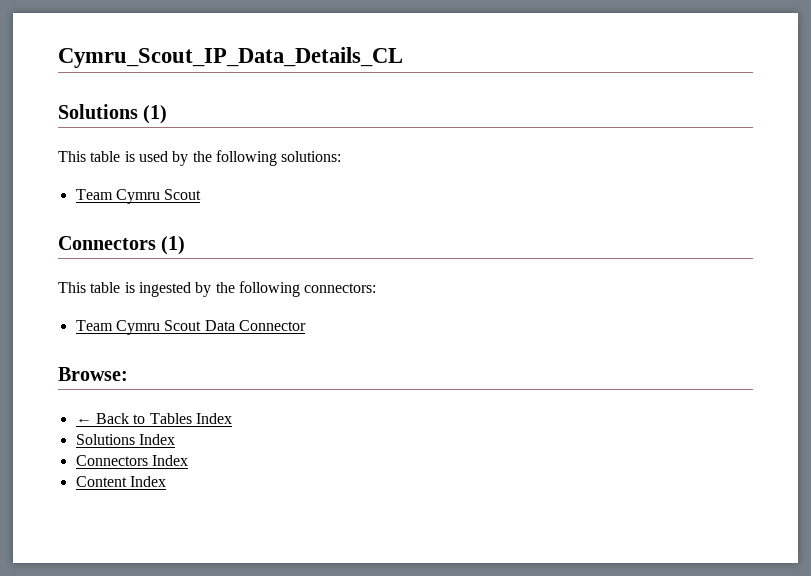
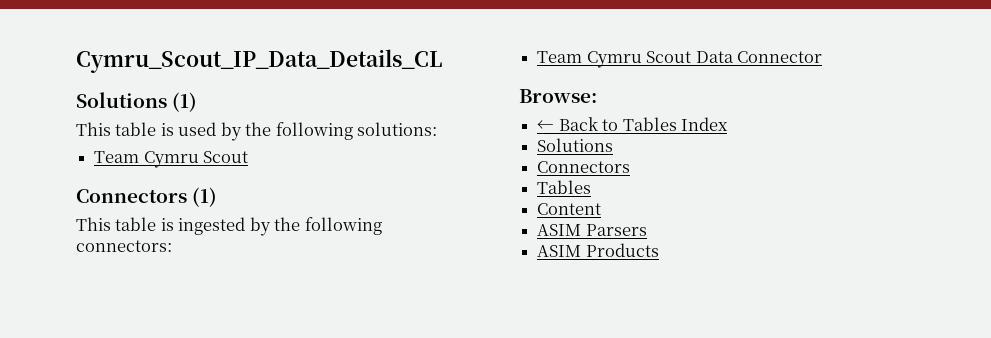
  ← Back to Tables Index
- Solutions Index
- Connectors Index
+ Solutions
+ Connectors
+ Tables
- Content Index
+ Content
+ ASIM Parsers
+ ASIM Products

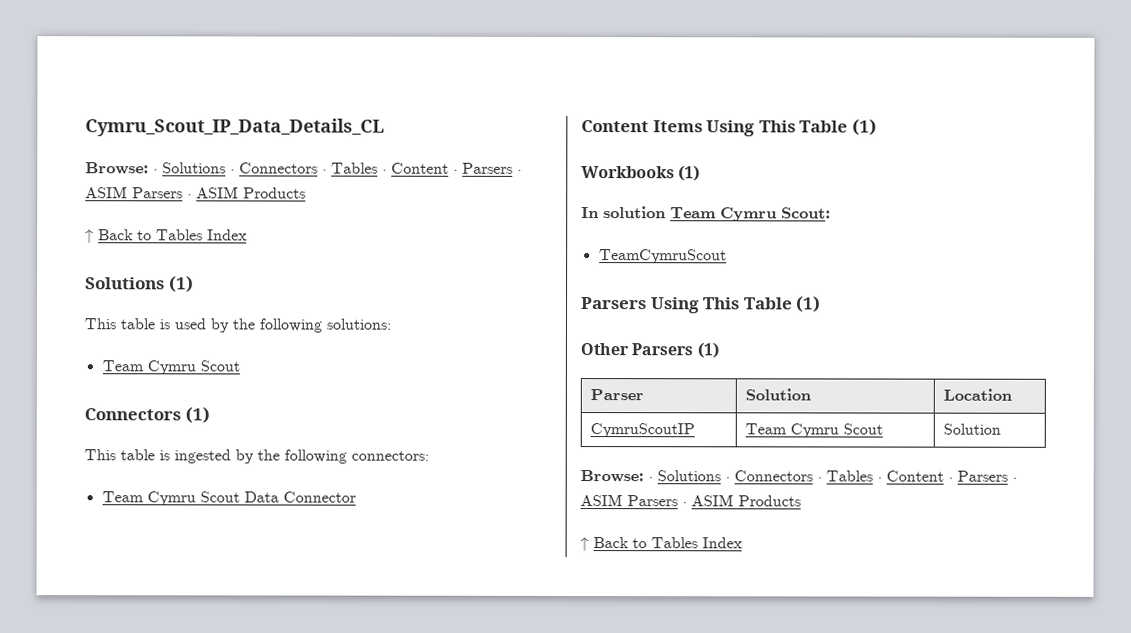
  Cymru_Scout_IP_Data_Details_CL
+ Browse: · Solutions · Connectors · Tables · Content · Parsers · ASIM Parsers · ASIM Products
+ ↑ Back to Tables Index
- Browse:
- ← Back to Tables Index
- Solutions
- Connectors
- Tables
- Content
- ASIM Parsers
- ASIM Products
+ Content Items Using This Table (1)
+ Workbooks (1)
+ In solution Team Cymru Scout:
+ TeamCymruScout
+ Parsers Using This Table (1)
+ Other Parsers (1)
+ Parser | Solution | Location
+ CymruScoutIP | Team Cymru Scout | Solution
+ Browse: · Solutions · Connectors · Tables · Content · Parsers · ASIM Parsers · ASIM Products
+ ↑ Back to Tables Index

